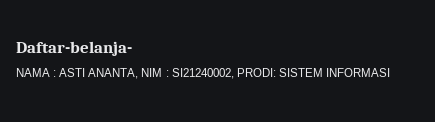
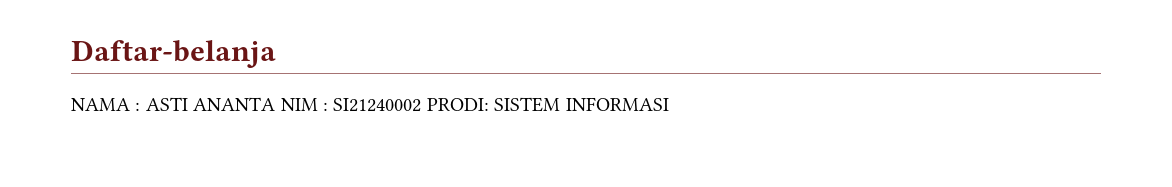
- Daftar-belanja-
+ Daftar-belanja
- NAMA : ASTI ANANTA, NIM : SI21240002, PRODI: SISTEM INFORMASI
+ NAMA : ASTI ANANTA NIM : SI21240002 PRODI: SISTEM INFORMASI

